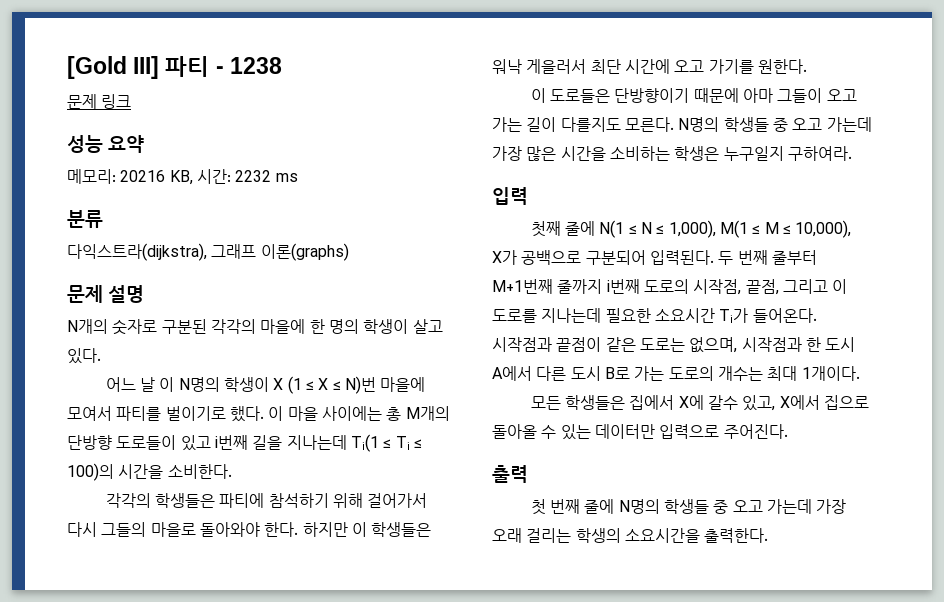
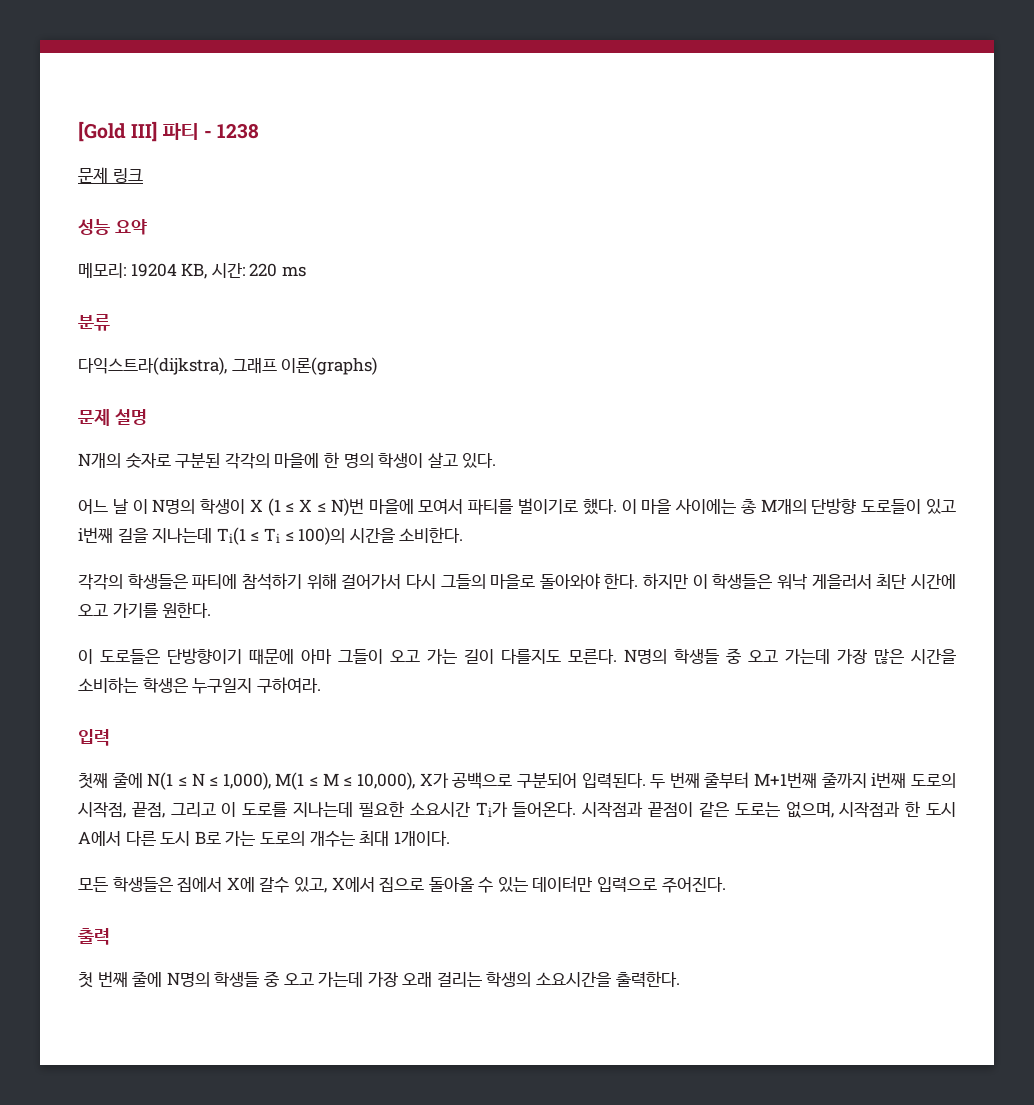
- 메모리: 20216 KB, 시간: 2232 ms
+ 메모리: 19204 KB, 시간: 220 ms

